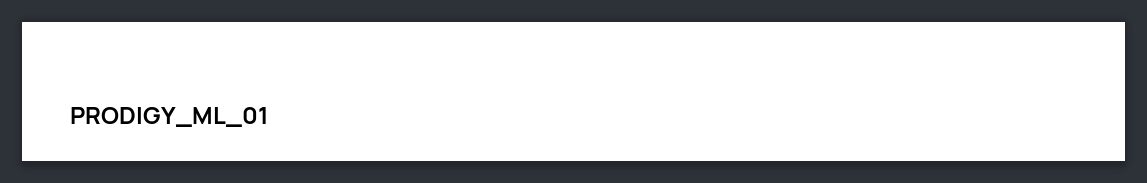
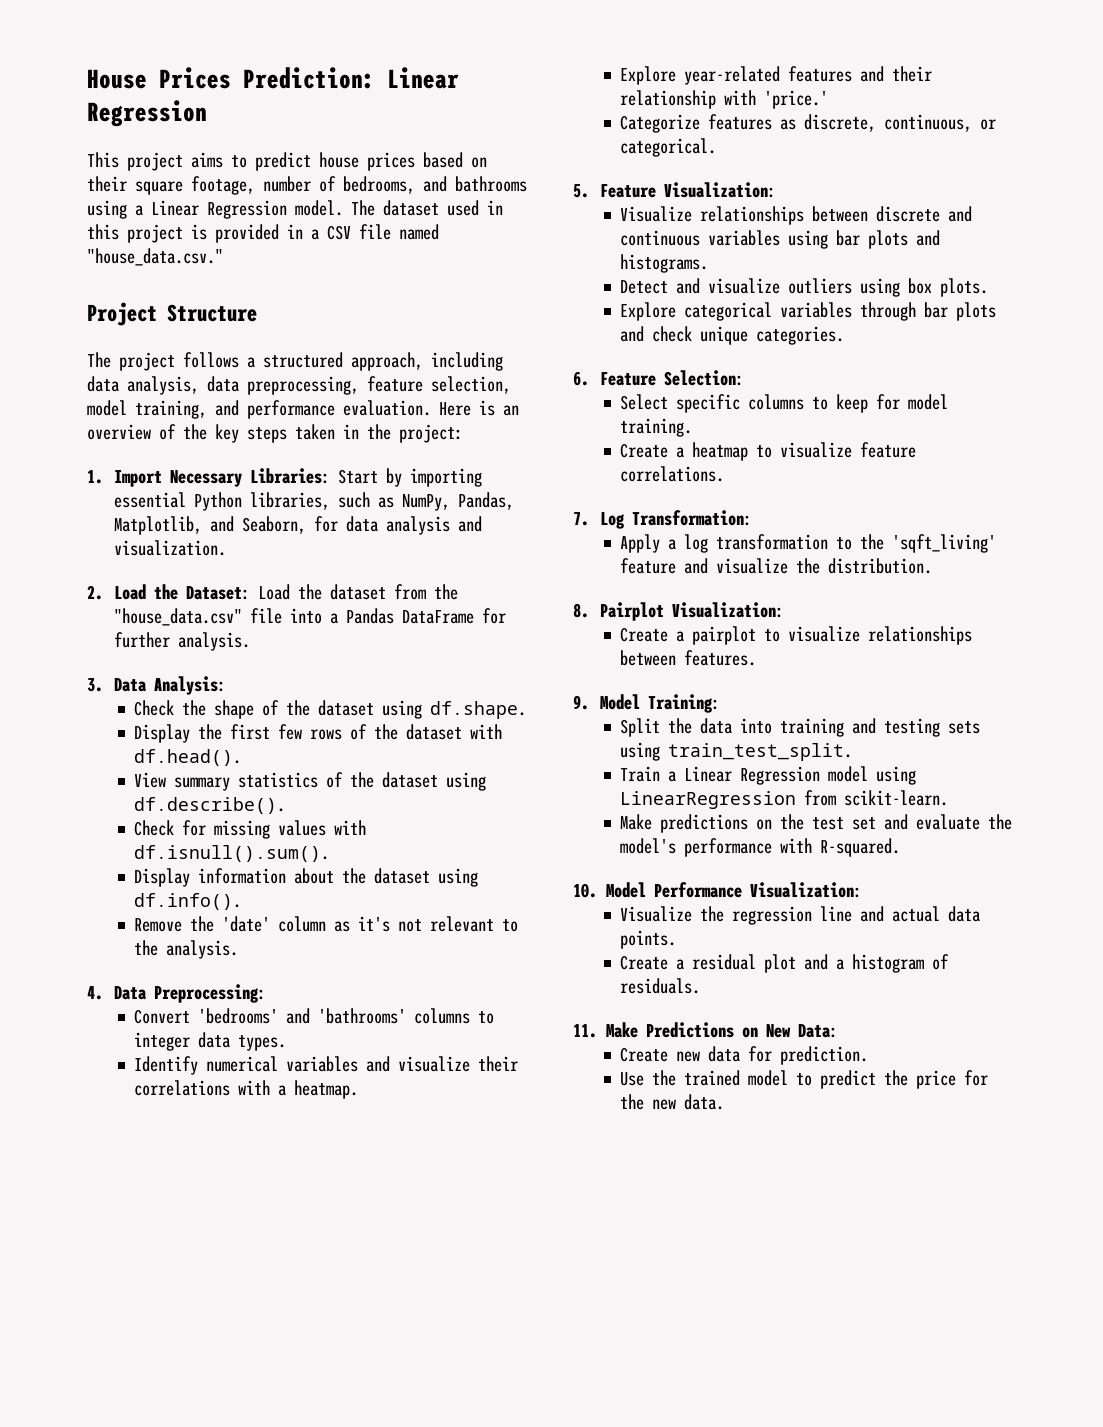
- PRODIGY_ML_01
+ House Prices Prediction: Linear Regression
+ This project aims to predict house prices based on their square footage, number of bedrooms, and bathrooms using a Linear Regression model. The dataset used in this project is provided in a CSV file named "house_data.csv."
+ Project Structure
+ The project follows a structured approach, including data analysis, data preprocessing, feature selection, model training, and performance evaluation. Here is an overview of the key steps taken in the project:
+ 1. Import Necessary Libraries: Start by importing essential Python libraries, such as NumPy, Pandas, Matplotlib, and Seaborn, for data analysis and visualization.
+ 2. Load the Dataset: Load the dataset from the "house_data.csv" file into a Pandas DataFrame for further analysis.
+ 3. Data Analysis:
+ Check the shape of the dataset using df.shape.
+ Display the first few rows of the dataset with df.head().
+ View summary statistics of the dataset using df.describe().
+ Check for missing values with df.isnull().sum().
+ Display information about the dataset using df.info().
+ Remove the 'date' column as it's not relevant to the analysis.
+ 4. Data Preprocessing:
+ Convert 'bedrooms' and 'bathrooms' columns to integer data types.
+ Identify numerical variables and visualize their correlations with a heatmap.
+ Explore year-related features and their relationship with 'price.'
+ Categorize features as discrete, continuous, or categorical.
+ 5. Feature Visualization:
+ Visualize relationships between discrete and continuous variables using bar plots and histograms.
+ Detect and visualize outliers using box plots.
+ Explore categorical variables through bar plots and check unique categories.
+ 6. Feature Selection:
+ Select specific columns to keep for model training.
+ Create a heatmap to visualize feature correlations.
+ 7. Log Transformation:
+ Apply a log transformation to the 'sqft_living' feature and visualize the distribution.
+ 8. Pairplot Visualization:
+ Create a pairplot to visualize relationships between features.
+ 9. Model Training:
+ Split the data into training and testing sets using train_test_split.
+ Train a Linear Regression model using LinearRegression from scikit-learn.
+ Make predictions on the test set and evaluate the model's performance with R-squared.
+ 10. Model Performance Visualization:
+ Visualize the regression line and actual data points.
+ Create a residual plot and a histogram of residuals.
+ 11. Make Predictions on New Data:
+ Create new data for prediction.
+ Use the trained model to predict the price for the new data.

